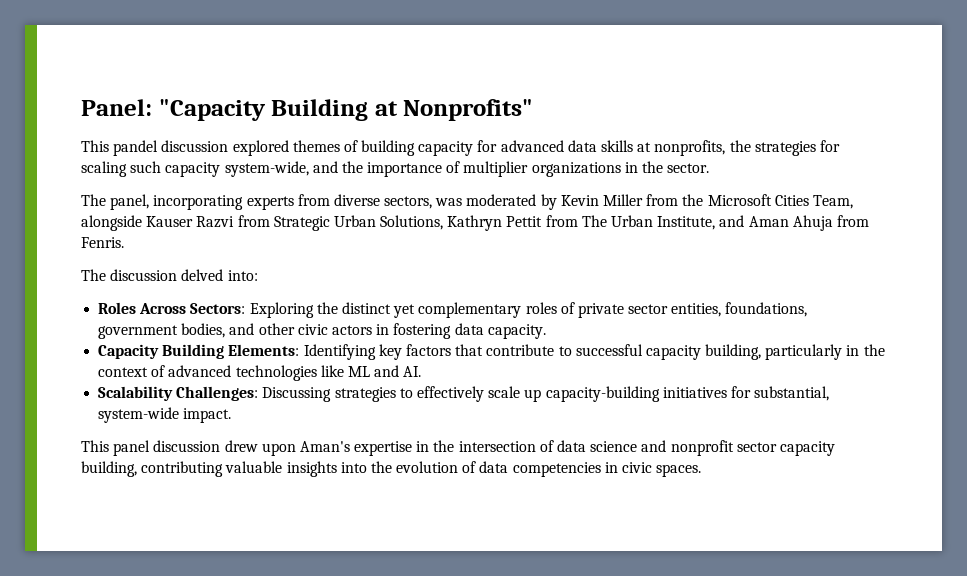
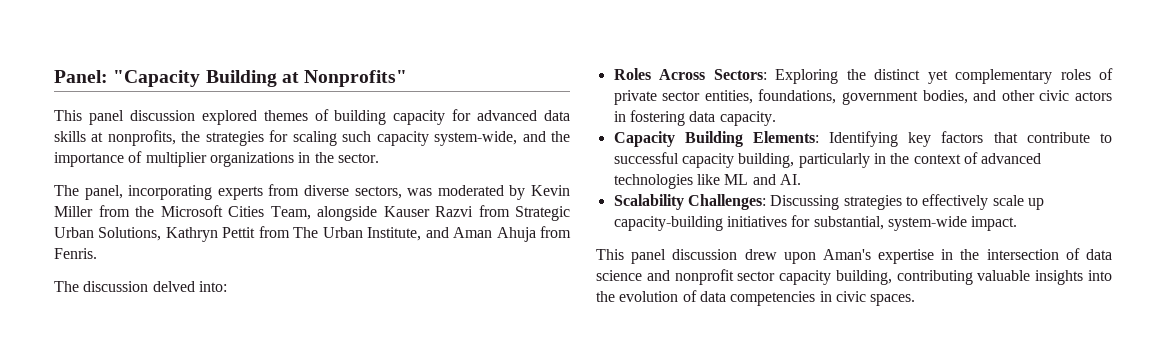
- This pandel discussion explored themes of building capacity for advanced data skills at nonprofits, the strategies for scaling such capacity system-wide, and the importance of multiplier organizations in the sector.
+ This panel discussion explored themes of building capacity for advanced data skills at nonprofits, the strategies for scaling such capacity system-wide, and the importance of multiplier organizations in the sector.

